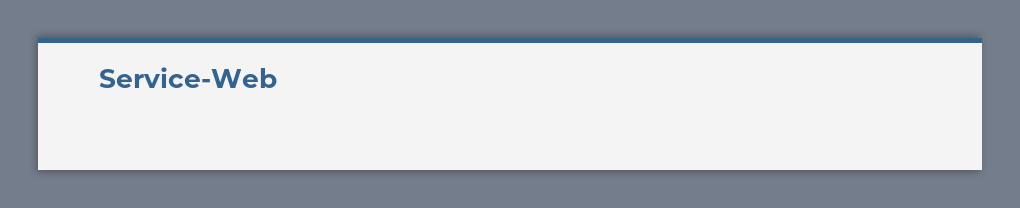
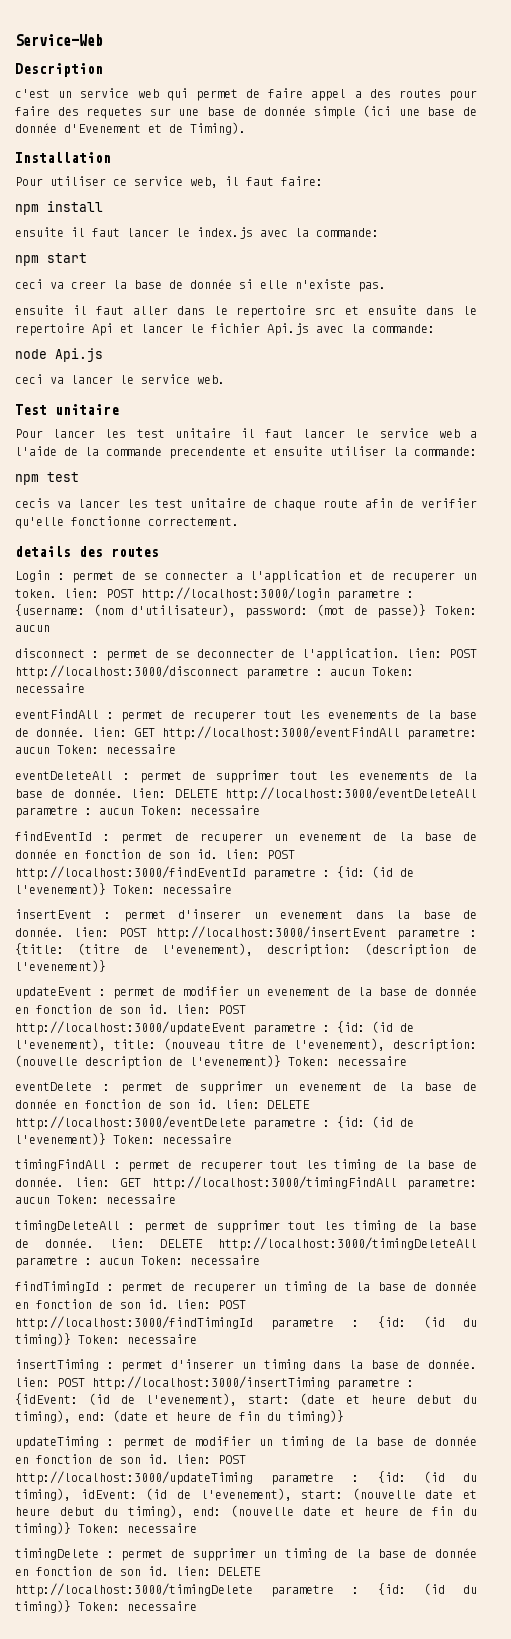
+ Description
+ c'est un service web qui permet de faire appel a des routes pour faire des requetes sur une base de donnée simple (ici une base de donnée d'Evenement et de Timing).
+ Installation
+ Pour utiliser ce service web, il faut faire:
+ npm install
+ ensuite il faut lancer le index.js avec la commande:
+ npm start
+ ceci va creer la base de donnée si elle n'existe pas.
+ ensuite il faut aller dans le repertoire src et ensuite dans le repertoire Api et lancer le fichier Api.js avec la commande:
+ node Api.js
+ ceci va lancer le service web.
+ Test unitaire
+ Pour lancer les test unitaire il faut lancer le service web a l'aide de la commande precendente et ensuite utiliser la commande:
+ npm test
+ cecis va lancer les test unitaire de chaque route afin de verifier qu'elle fonctionne correctement.
+ details des routes
+ Login : permet de se connecter a l'application et de recuperer un token. lien: POST http://localhost:3000/login parametre : {username: (nom d'utilisateur), password: (mot de passe)} Token: aucun
+ disconnect : permet de se deconnecter de l'application. lien: POST http://localhost:3000/disconnect parametre : aucun Token: necessaire
+ eventFindAll : permet de recuperer tout les evenements de la base de donnée. lien: GET http://localhost:3000/eventFindAll parametre: aucun Token: necessaire
+ eventDeleteAll : permet de supprimer tout les evenements de la base de donnée. lien: DELETE http://localhost:3000/eventDeleteAll parametre : aucun Token: necessaire
+ findEventId : permet de recuperer un evenement de la base de donnée en fonction de son id. lien: POST http://localhost:3000/findEventId parametre : {id: (id de l'evenement)} Token: necessaire
+ insertEvent : permet d'inserer un evenement dans la base de donnée. lien: POST http://localhost:3000/insertEvent parametre : {title: (titre de l'evenement), description: (description de l'evenement)}
+ updateEvent : permet de modifier un evenement de la base de donnée en fonction de son id. lien: POST http://localhost:3000/updateEvent parametre : {id: (id de l'evenement), title: (nouveau titre de l'evenement), description: (nouvelle description de l'evenement)} Token: necessaire
+ eventDelete : permet de supprimer un evenement de la base de donnée en fonction de son id. lien: DELETE http://localhost:3000/eventDelete parametre : {id: (id de l'evenement)} Token: necessaire
+ timingFindAll : permet de recuperer tout les timing de la base de donnée. lien: GET http://localhost:3000/timingFindAll parametre: aucun Token: necessaire
+ timingDeleteAll : permet de supprimer tout les timing de la base de donnée. lien: DELETE http://localhost:3000/timingDeleteAll parametre : aucun Token: necessaire
+ findTimingId : permet de recuperer un timing de la base de donnée en fonction de son id. lien: POST http://localhost:3000/findTimingId parametre : {id: (id du timing)} Token: necessaire
+ insertTiming : permet d'inserer un timing dans la base de donnée. lien: POST http://localhost:3000/insertTiming parametre : {idEvent: (id de l'evenement), start: (date et heure debut du timing), end: (date et heure de fin du timing)}
+ updateTiming : permet de modifier un timing de la base de donnée en fonction de son id. lien: POST http://localhost:3000/updateTiming parametre : {id: (id du timing), idEvent: (id de l'evenement), start: (nouvelle date et heure debut du timing), end: (nouvelle date et heure de fin du timing)} Token: necessaire
+ timingDelete : permet de supprimer un timing de la base de donnée en fonction de son id. lien: DELETE http://localhost:3000/timingDelete parametre : {id: (id du timing)} Token: necessaire

